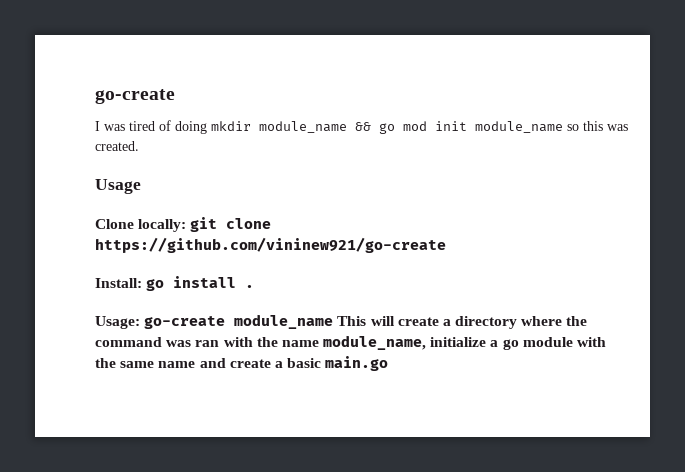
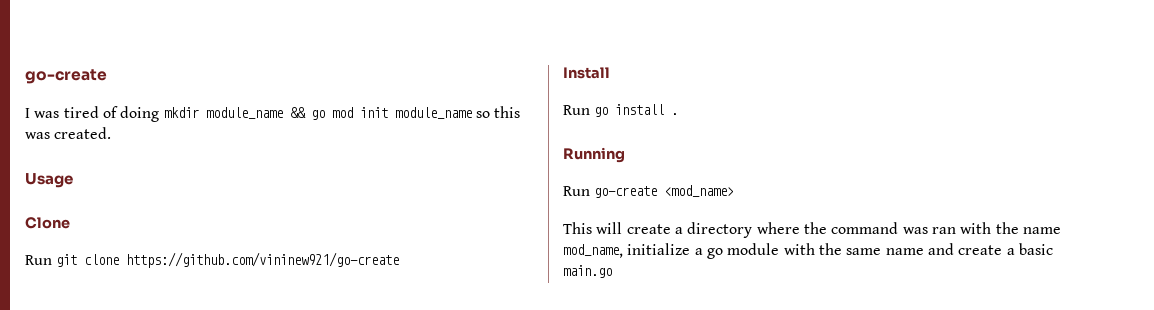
- Clone locally: git clone https://github.com/vininew921/go-create
+ Clone
+ Run git clone https://github.com/vininew921/go-create
- Install: go install .
+ Install
+ Run go install .
- Usage: go-create module_name This will create a directory where the command was ran with the name module_name, initialize a go module with the same name and create a basic main.go
+ Running
+ Run go-create <mod_name>
+ This will create a directory where the command was ran with the name mod_name, initialize a go module with the same name and create a basic main.go

